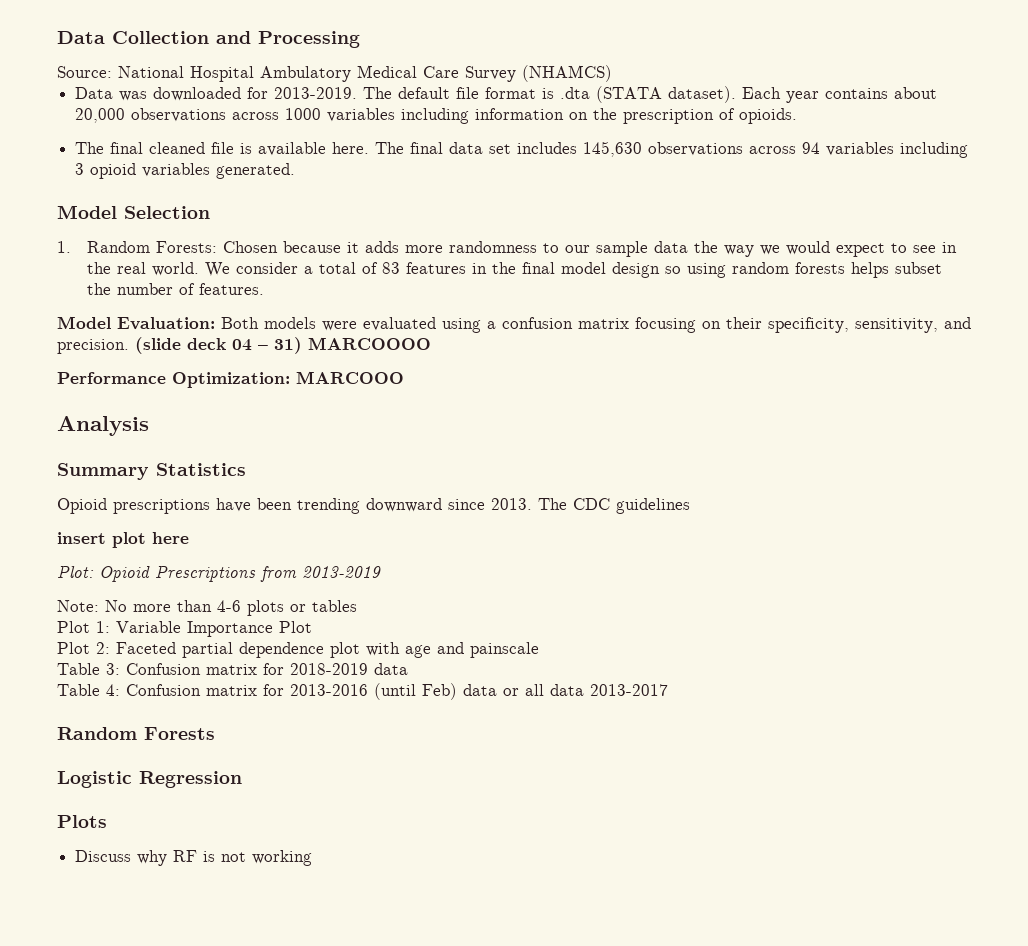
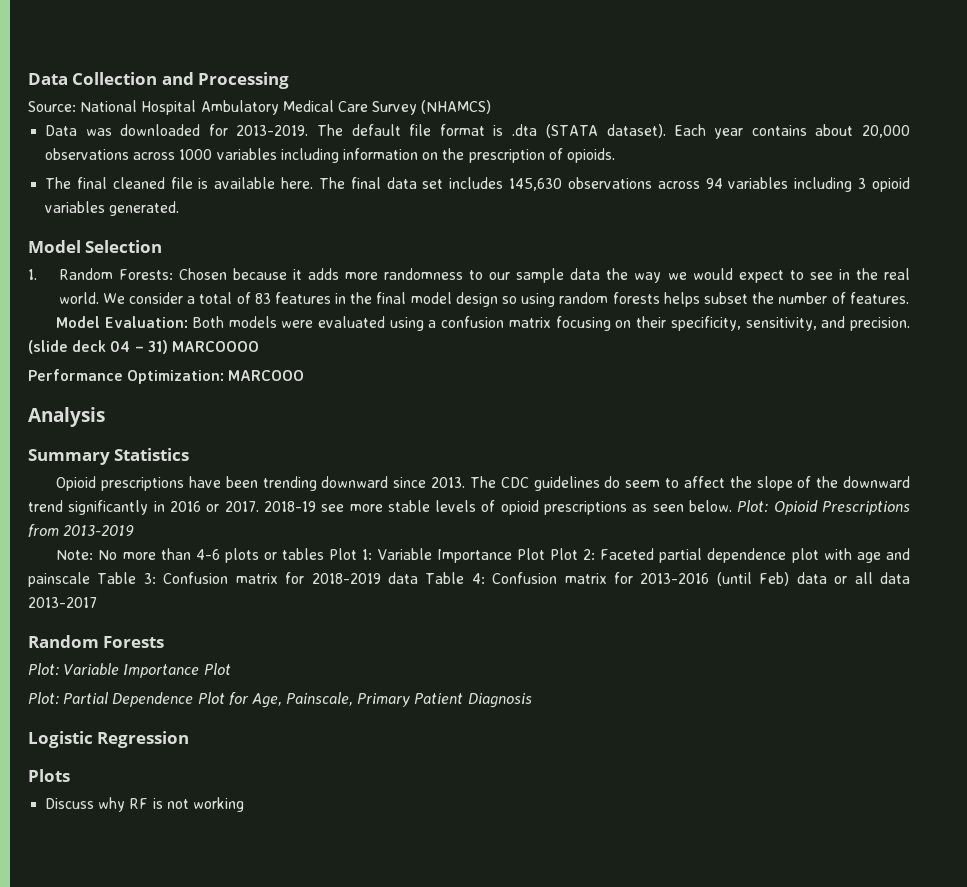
- The CDC guidelines
- insert plot here
- Plot: Opioid Prescriptions from 2013-2019
+ The CDC guidelines do seem to affect the slope of the downward trend significantly in 2016 or 2017. 2018-19 see more stable levels of opioid prescriptions as seen below. Plot: Opioid Prescriptions from 2013-2019
- Note: No more than 4-6 plots or tables
- Plot 1: Variable Importance Plot
- Plot 2: Faceted partial dependence plot with age and painscale
- Table 3: Confusion matrix for 2018-2019 data
- Table 4: Confusion matrix for 2013-2016 (until Feb) data or all data 2013-2017
+ Note: No more than 4-6 plots or tables Plot 1: Variable Importance Plot Plot 2: Faceted partial dependence plot with age and painscale Table 3: Confusion matrix for 2018-2019 data Table 4: Confusion matrix for 2013-2016 (until Feb) data or all data 2013-2017
+ Plot: Variable Importance Plot
+ Plot: Partial Dependence Plot for Age, Painscale, Primary Patient Diagnosis

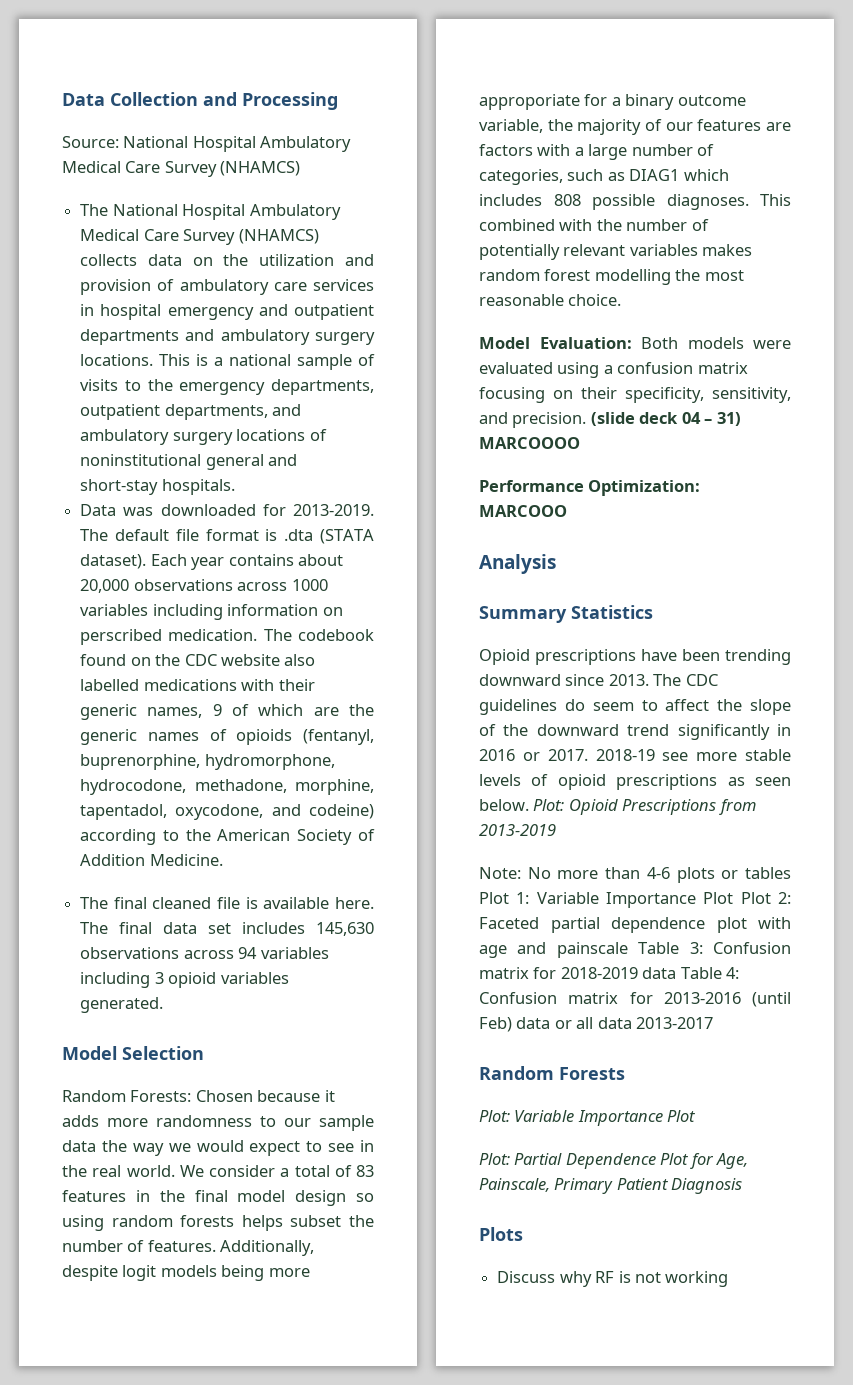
+ The National Hospital Ambulatory Medical Care Survey (NHAMCS) collects data on the utilization and provision of ambulatory care services in hospital emergency and outpatient departments and ambulatory surgery locations. This is a national sample of visits to the emergency departments, outpatient departments, and ambulatory surgery locations of noninstitutional general and short-stay hospitals.
- Each year contains about 20,000 observations across 1000 variables including information on the prescription of opioids.
+ Each year contains about 20,000 observations across 1000 variables including information on perscribed medication. The codebook found on the CDC website also labelled medications with their generic names, 9 of which are the generic names of opioids (fentanyl, buprenorphine, hydromorphone, hydrocodone, methadone, morphine, tapentadol, oxycodone, and codeine) according to the American Society of Addition Medicine.
- 1. Random Forests: Chosen because it adds more randomness to our sample data the way we would expect to see in the real world.
+ Random Forests: Chosen because it adds more randomness to our sample data the way we would expect to see in the real world.
+ Additionally, despite logit models being more approporiate for a binary outcome variable, the majority of our features are factors with a large number of categories, such as DIAG1 which includes 808 possible diagnoses. This combined with the number of potentially relevant variables makes random forest modelling the most reasonable choice.
- Logistic Regression

